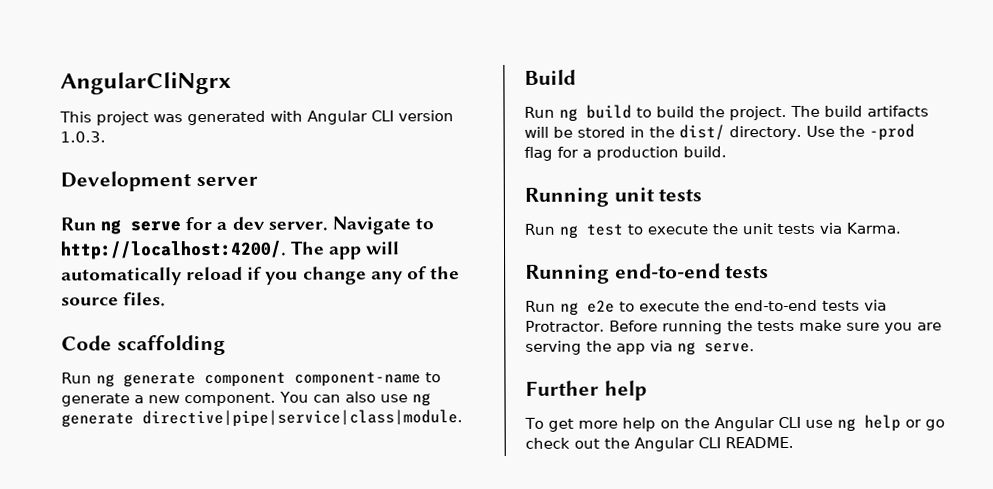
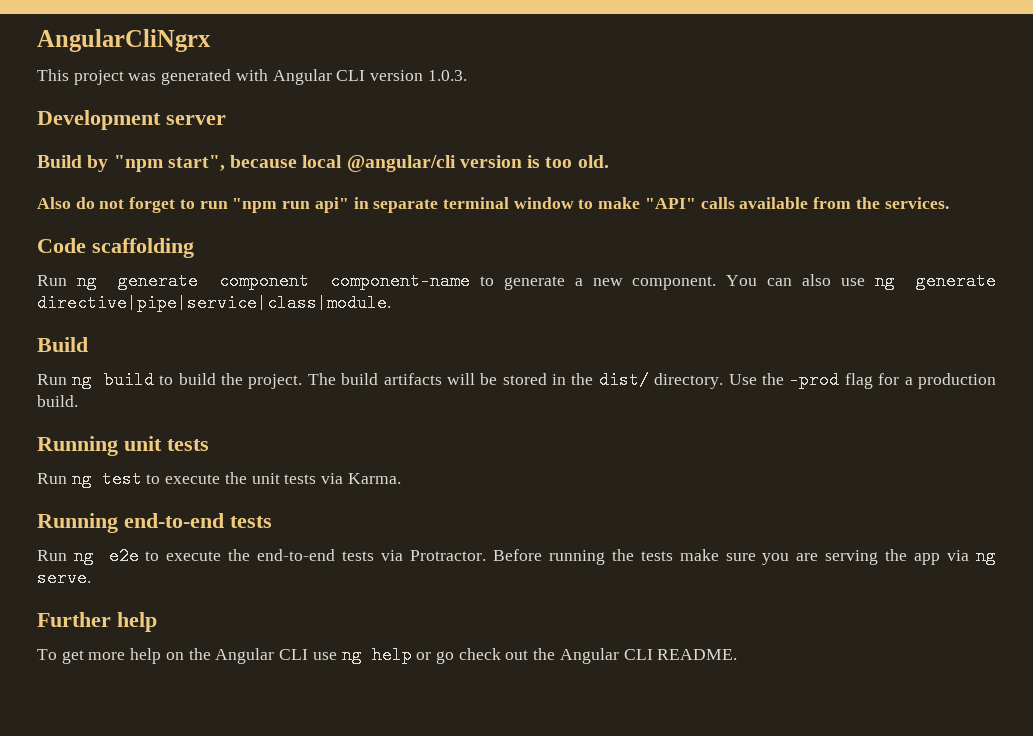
- Run ng serve for a dev server. Navigate to http://localhost:4200/. The app will automatically reload if you change any of the source files.
+ Build by "npm start", because local @angular/cli version is too old.
+ Also do not forget to run "npm run api" in separate terminal window to make "API" calls available from the services.

